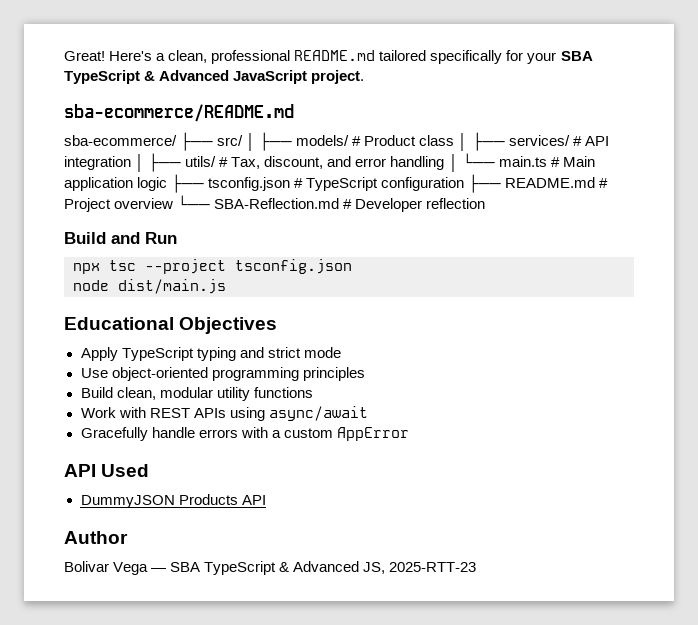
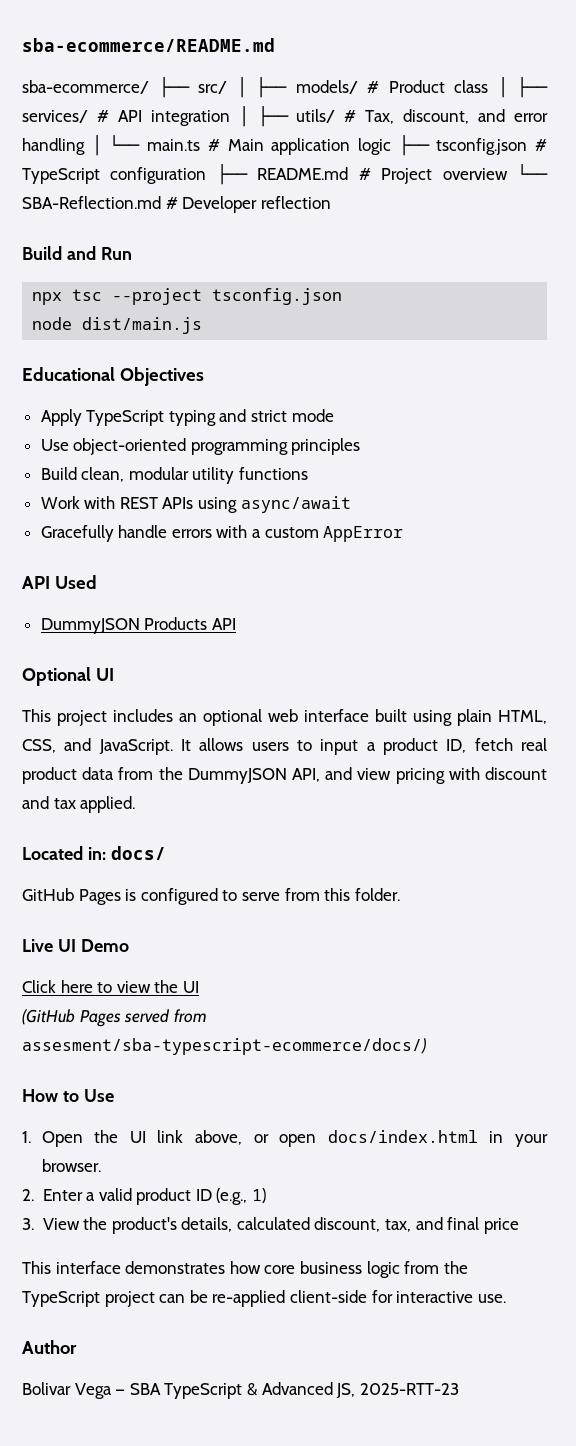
- Great! Here's a clean, professional README.md tailored specifically for your SBA TypeScript & Advanced JavaScript project.
+ Optional UI
+ This project includes an optional web interface built using plain HTML, CSS, and JavaScript. It allows users to input a product ID, fetch real product data from the DummyJSON API, and view pricing with discount and tax applied.
+ Located in: docs/
+ GitHub Pages is configured to serve from this folder.
+ Live UI Demo
+ Click here to view the UI
+ (GitHub Pages served from assesment/sba-typescript-ecommerce/docs/)
+ How to Use
+ 1. Open the UI link above, or open docs/index.html in your browser.
+ 2. Enter a valid product ID (e.g., 1)
+ 3. View the product's details, calculated discount, tax, and final price
+ This interface demonstrates how core business logic from the TypeScript project can be re-applied client-side for interactive use.

